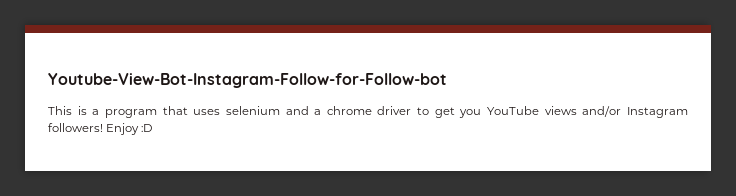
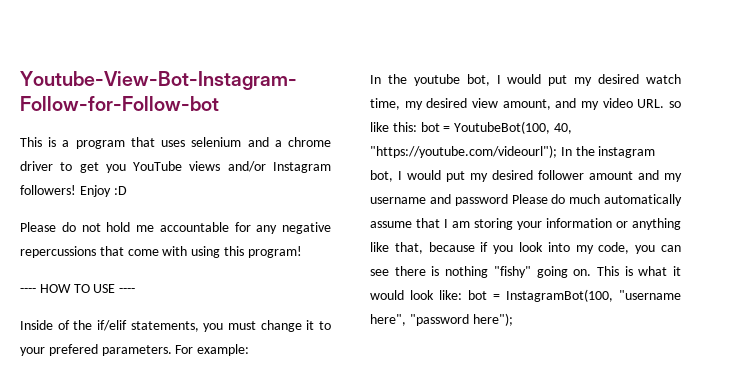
+ Please do not hold me accountable for any negative repercussions that come with using this program!
+ ---- HOW TO USE ----
+ Inside of the if/elif statements, you must change it to your prefered parameters. For example:
+ In the youtube bot, I would put my desired watch time, my desired view amount, and my video URL. so like this: bot = YoutubeBot(100, 40, "https://youtube.com/videourl"); In the instagram bot, I would put my desired follower amount and my username and password Please do much automatically assume that I am storing your information or anything like that, because if you look into my code, you can see there is nothing "fishy" going on. This is what it would look like: bot = InstagramBot(100, "username here", "password here");

